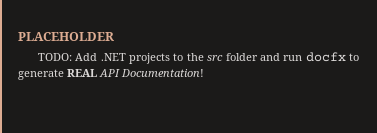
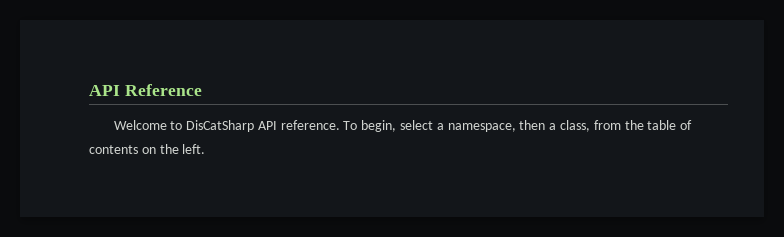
- PLACEHOLDER
- TODO: Add .NET projects to the src folder and run docfx to generate REAL API Documentation!
+ API Reference
+ Welcome to DisCatSharp API reference. To begin, select a namespace, then a class, from the table of contents on the left.

